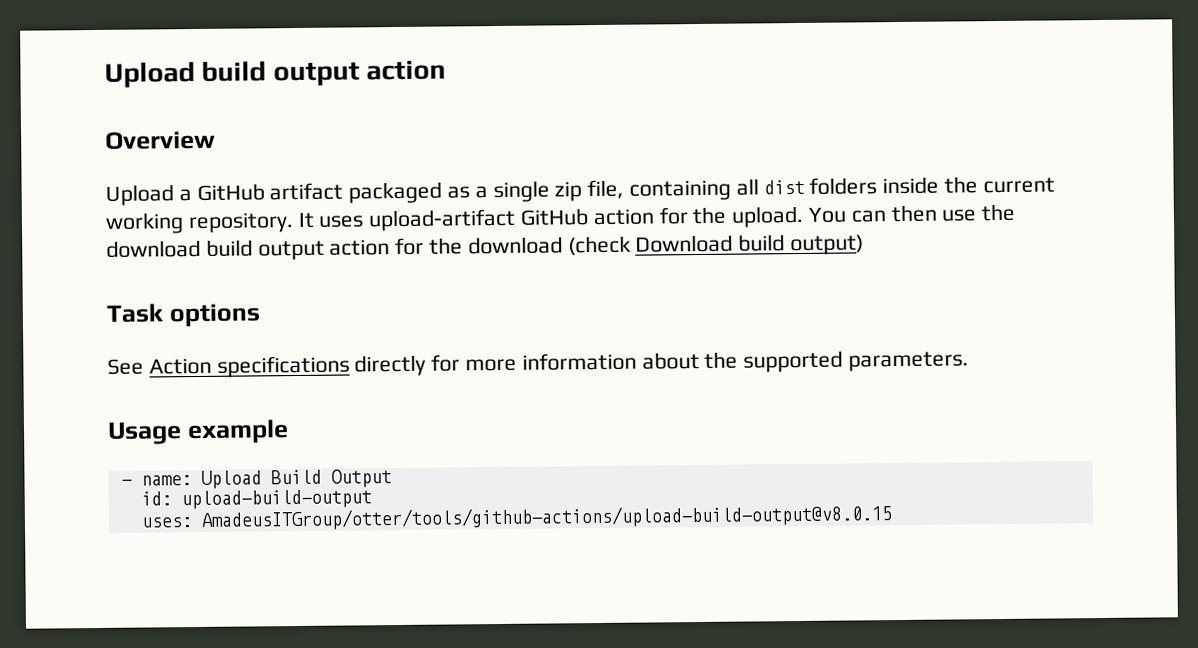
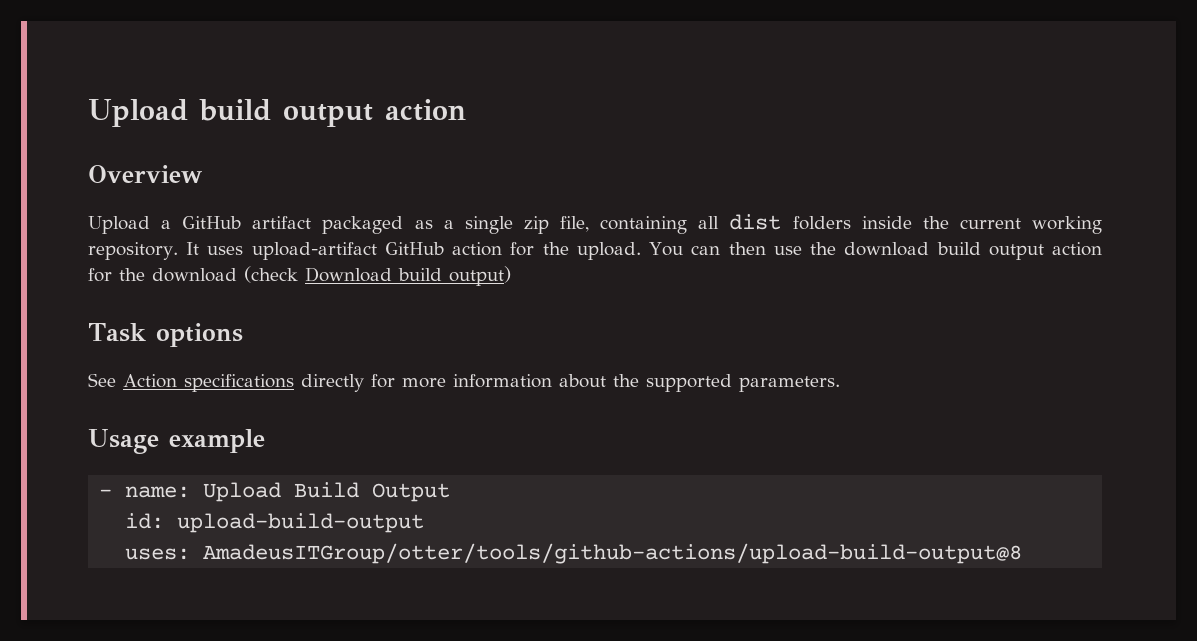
- uses: AmadeusITGroup/otter/tools/github-actions/upload-build-output@v8.0.15
+ uses: AmadeusITGroup/otter/tools/github-actions/upload-build-output@8

